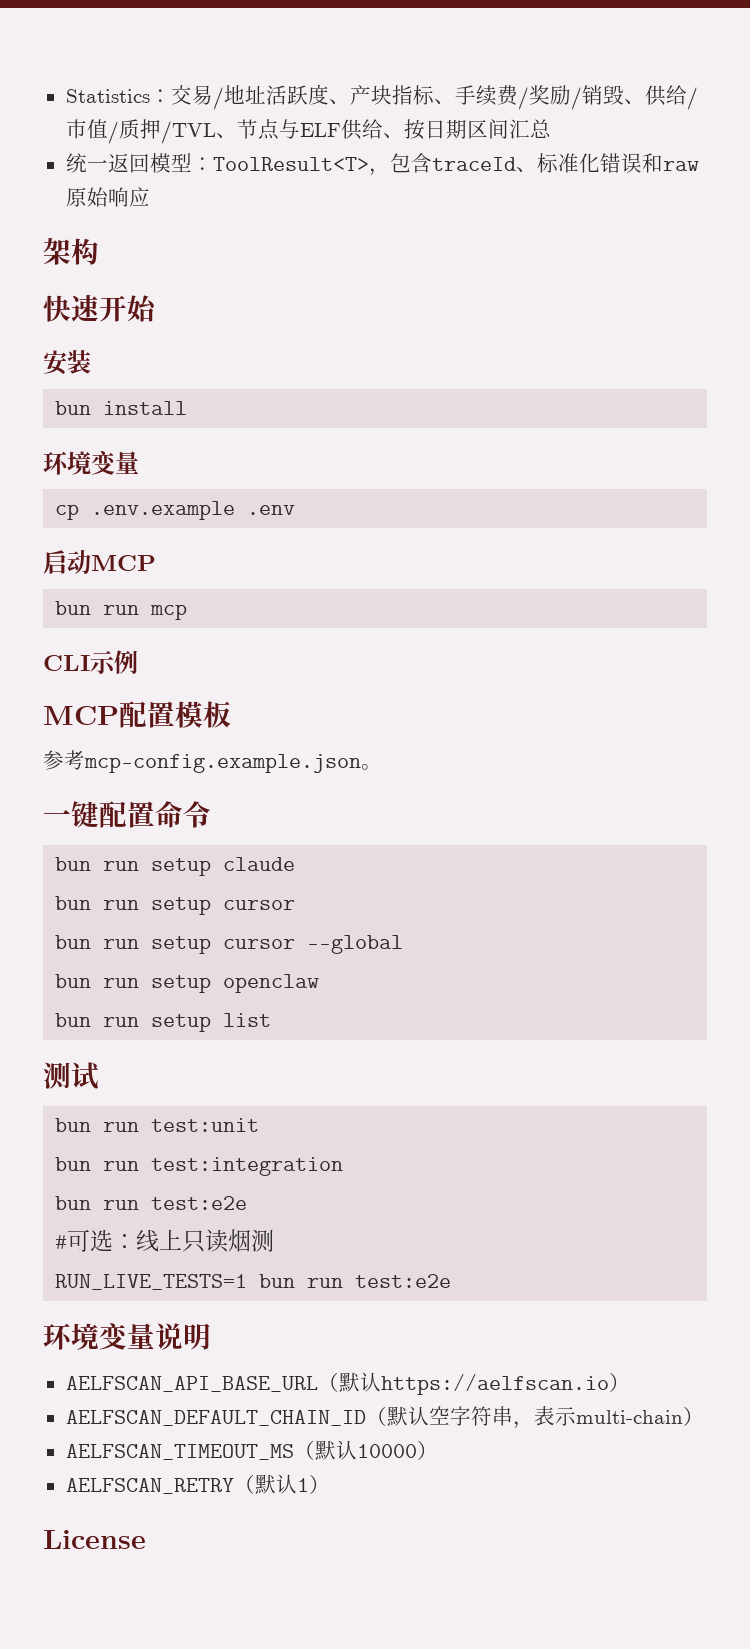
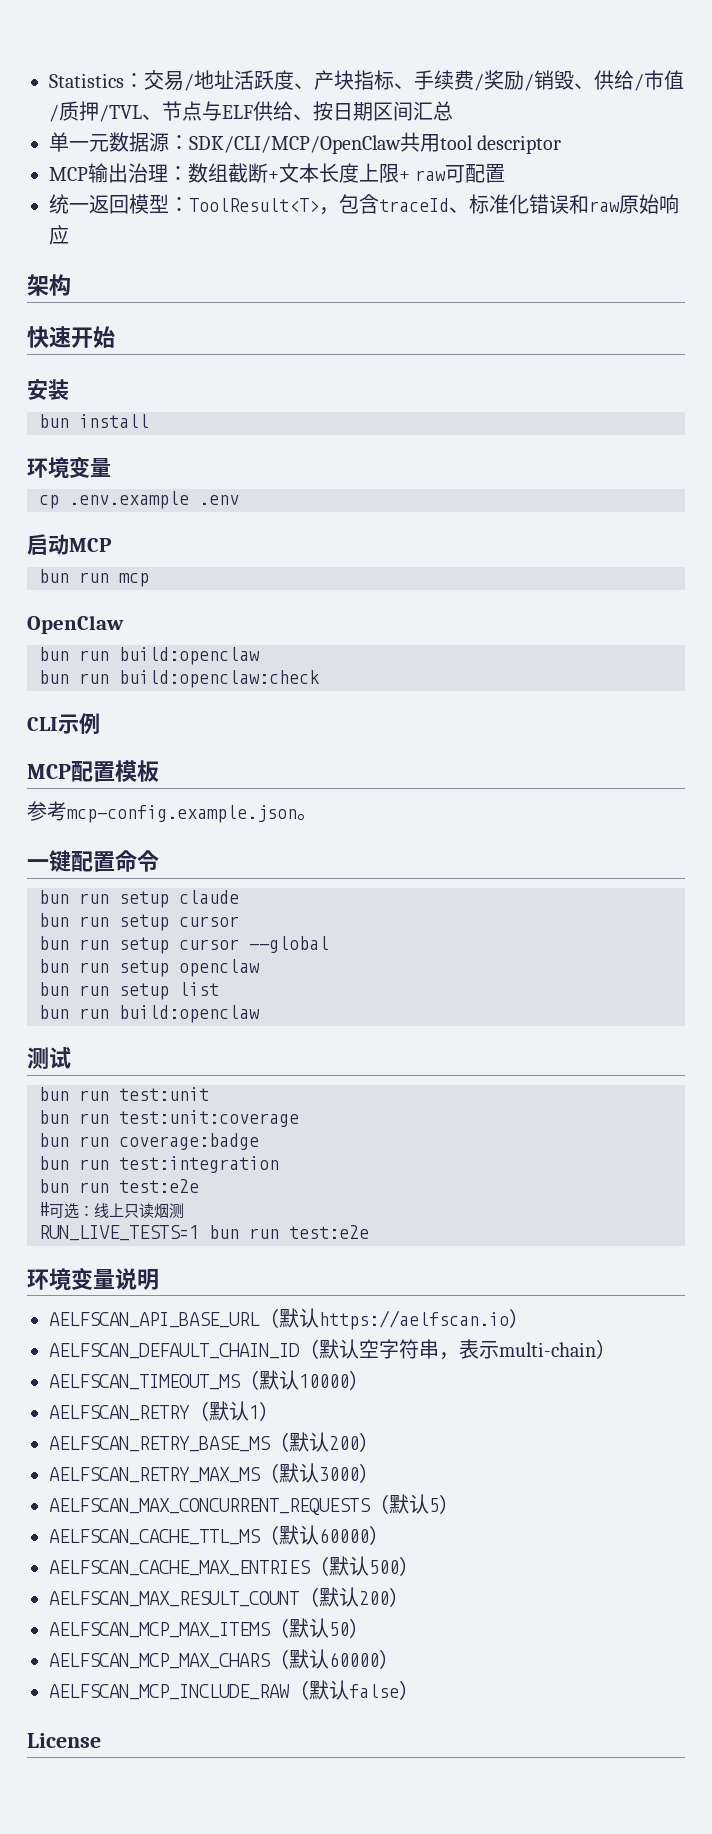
+ 单一元数据源：SDK/CLI/MCP/OpenClaw共用tool descriptor
+ MCP输出治理：数组截断+文本长度上限+ raw可配置
+ OpenClaw
+ bun run build:openclaw
+ bun run build:openclaw:check
  bun run setup list
+ bun run build:openclaw
+ bun run test:unit:coverage
+ bun run coverage:badge
+ AELFSCAN_RETRY_BASE_MS（默认200）
+ AELFSCAN_RETRY_MAX_MS（默认3000）
+ AELFSCAN_MAX_CONCURRENT_REQUESTS（默认5）
+ AELFSCAN_CACHE_TTL_MS（默认60000）
+ AELFSCAN_CACHE_MAX_ENTRIES（默认500）
+ AELFSCAN_MAX_RESULT_COUNT（默认200）
+ AELFSCAN_MCP_MAX_ITEMS（默认50）
+ AELFSCAN_MCP_MAX_CHARS（默认60000）
+ AELFSCAN_MCP_INCLUDE_RAW（默认false）

